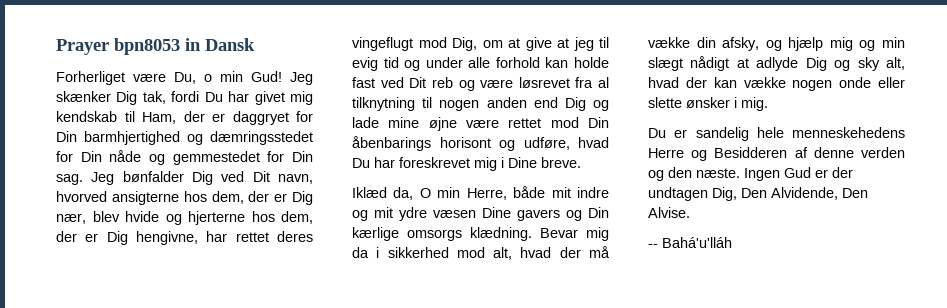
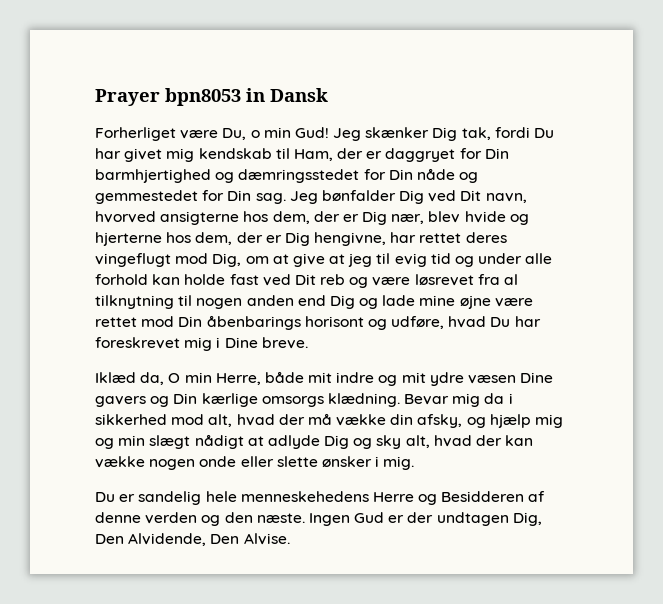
- -- Bahá'u'lláh

